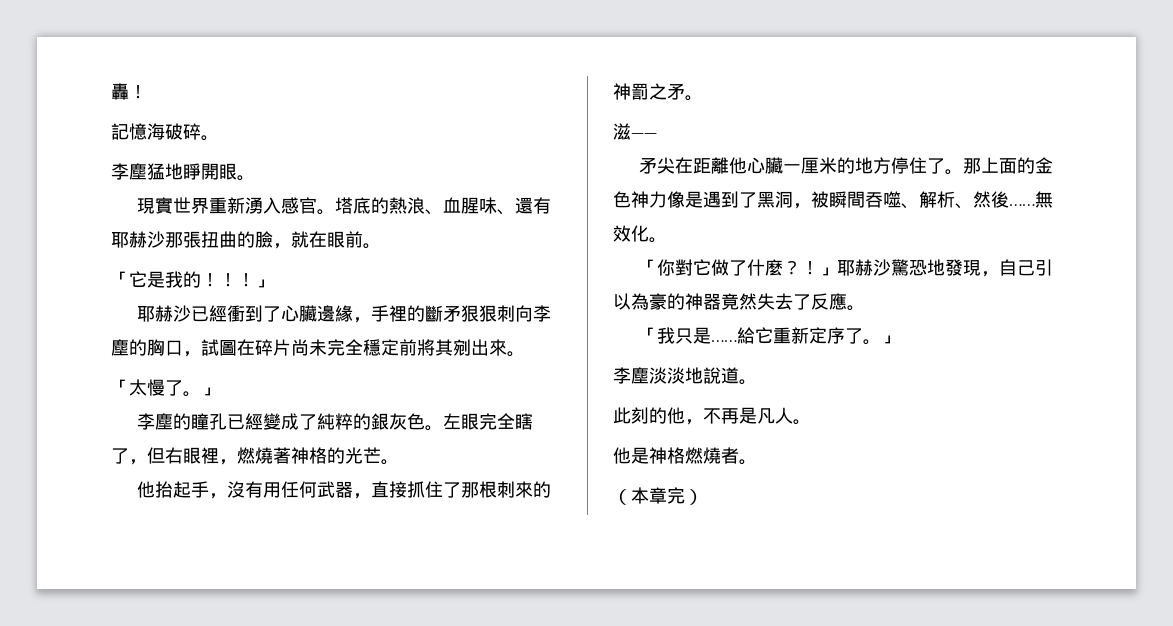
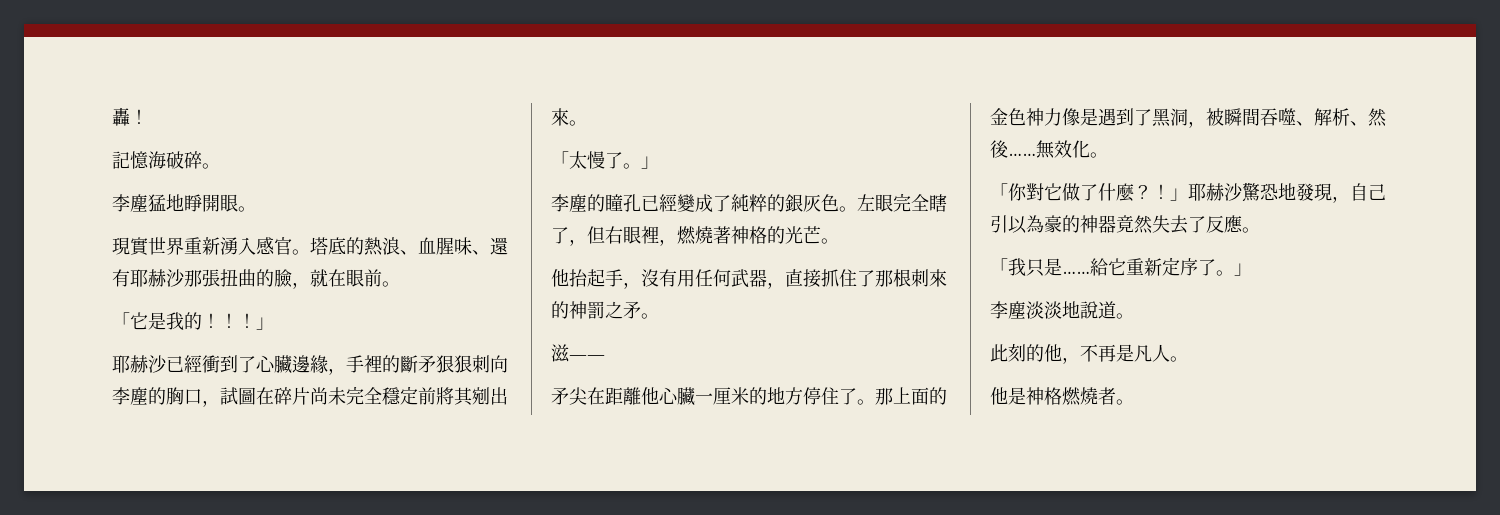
- （本章完）

